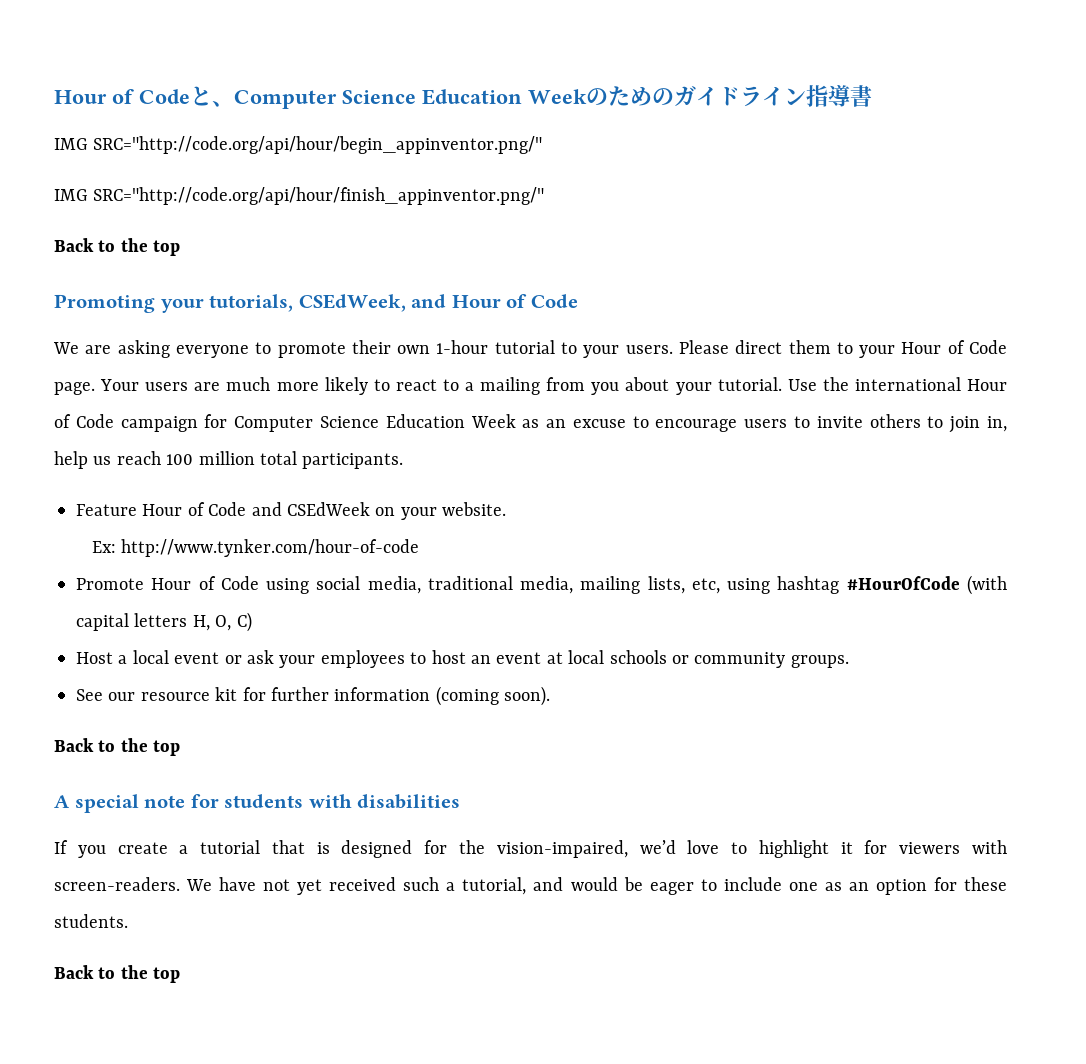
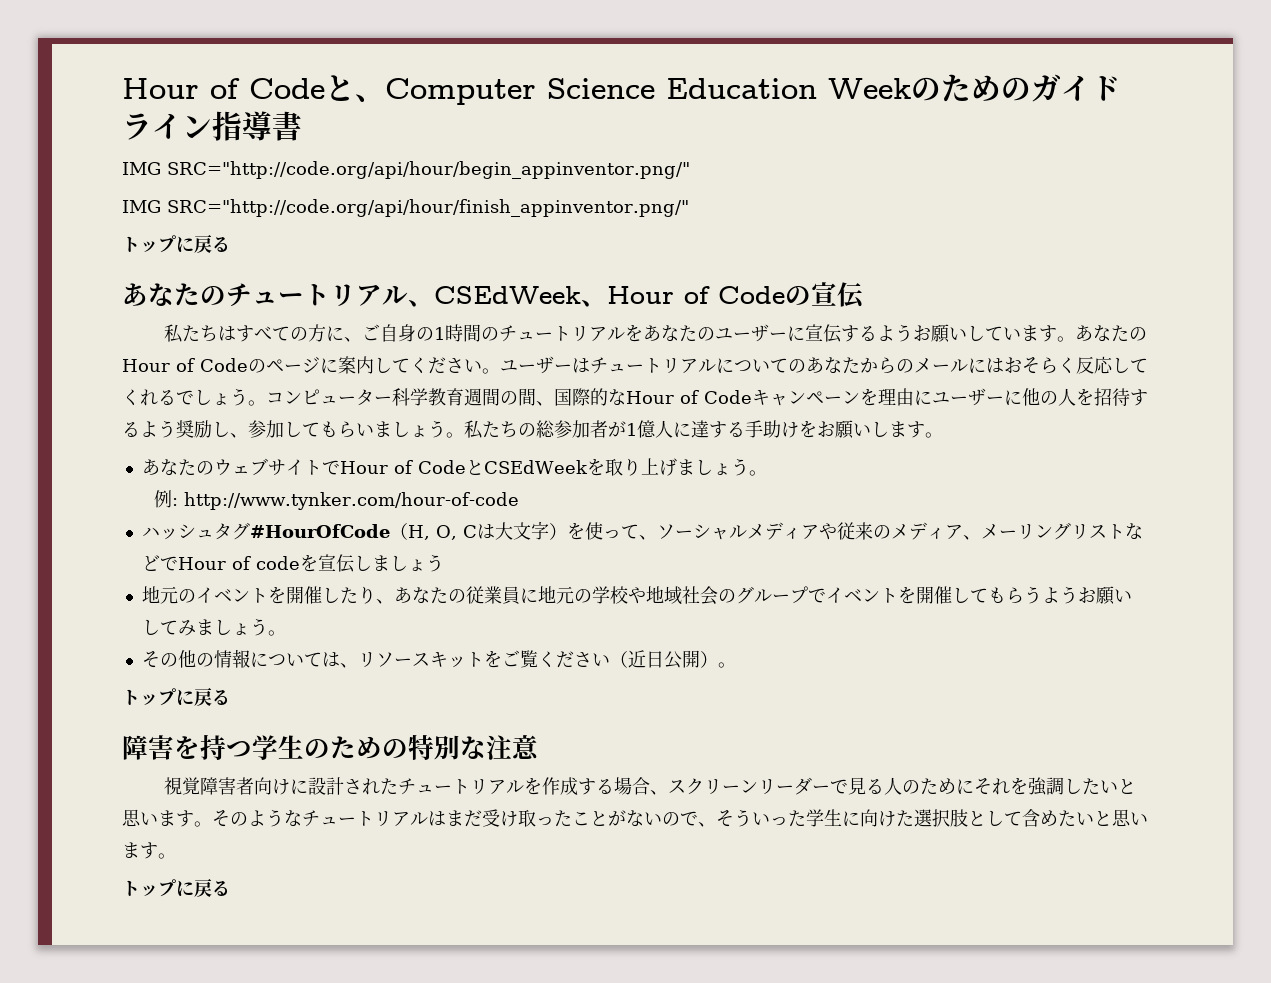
  IMG SRC="http://code.org/api/hour/finish_appinventor.png/"
- Back to the top
- Promoting your tutorials, CSEdWeek, and Hour of Code
- We are asking everyone to promote their own 1-hour tutorial to your users. Please direct them to your Hour of Code page. Your users are much more likely to react to a mailing from you about your tutorial. Use the international Hour of Code campaign for Computer Science Education Week as an excuse to encourage users to invite others to join in, help us reach 100 million total participants.
- Feature Hour of Code and CSEdWeek on your website.
- Ex: http://www.tynker.com/hour-of-code
- Promote Hour of Code using social media, traditional media, mailing lists, etc, using hashtag #HourOfCode (with capital letters H, O, C)
- Host a local event or ask your employees to host an event at local schools or community groups.
- See our resource kit for further information (coming soon).
- Back to the top
- A special note for students with disabilities
- If you create a tutorial that is designed for the vision-impaired, we’d love to highlight it for viewers with screen-readers. We have not yet received such a tutorial, and would be eager to include one as an option for these students.
- Back to the top
+ トップに戻る
+ あなたのチュートリアル、CSEdWeek、Hour of Codeの宣伝
+ 私たちはすべての方に、ご自身の1時間のチュートリアルをあなたのユーザーに宣伝するようお願いしています。あなたのHour of Codeのページに案内してください。ユーザーはチュートリアルについてのあなたからのメールにはおそらく反応してくれるでしょう。コンピューター科学教育週間の間、国際的なHour of Codeキャンペーンを理由にユーザーに他の人を招待するよう奨励し、参加してもらいましょう。私たちの総参加者が1億人に達する手助けをお願いします。
+ あなたのウェブサイトでHour of CodeとCSEdWeekを取り上げましょう。
+ 例: http://www.tynker.com/hour-of-code
+ ハッシュタグ#HourOfCode（H, O, Cは大文字）を使って、ソーシャルメディアや従来のメディア、メーリングリストなどでHour of codeを宣伝しましょう
+ 地元のイベントを開催したり、あなたの従業員に地元の学校や地域社会のグループでイベントを開催してもらうようお願いしてみましょう。
+ その他の情報については、リソースキットをご覧ください（近日公開）。
+ トップに戻る
+ 障害を持つ学生のための特別な注意
+ 視覚障害者向けに設計されたチュートリアルを作成する場合、スクリーンリーダーで見る人のためにそれを強調したいと思います。そのようなチュートリアルはまだ受け取ったことがないので、そういった学生に向けた選択肢として含めたいと思います。
+ トップに戻る

